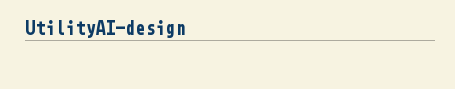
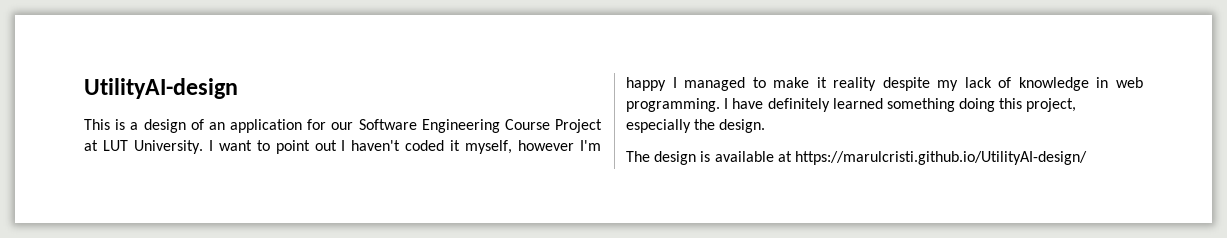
+ This is a design of an application for our Software Engineering Course Project at LUT University. I want to point out I haven't coded it myself, however I'm happy I managed to make it reality despite my lack of knowledge in web programming. I have definitely learned something doing this project, especially the design.
+ The design is available at https://marulcristi.github.io/UtilityAI-design/

